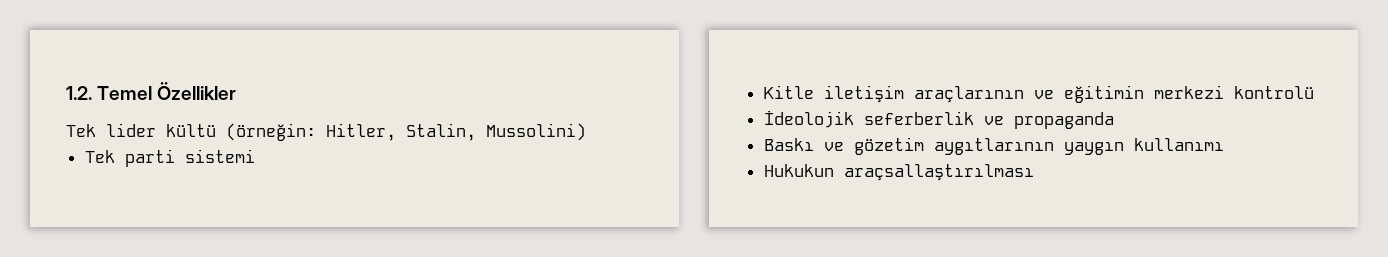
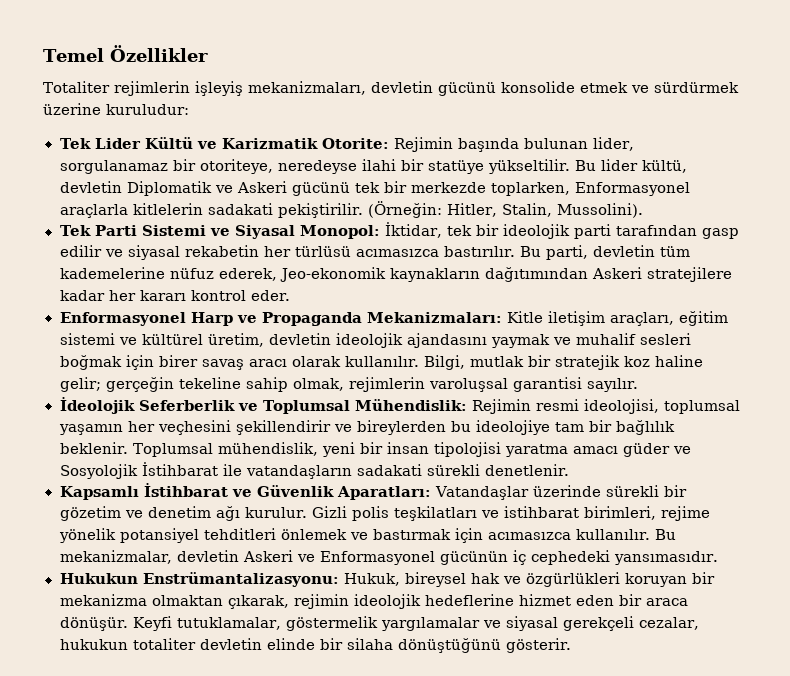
- 1.2. Temel Özellikler
+ Temel Özellikler
- Tek lider kültü (örneğin: Hitler, Stalin, Mussolini)
- Tek parti sistemi
- Kitle iletişim araçlarının ve eğitimin merkezi kontrolü
- İdeolojik seferberlik ve propaganda
- Baskı ve gözetim aygıtlarının yaygın kullanımı
- Hukukun araçsallaştırılması
+ Totaliter rejimlerin işleyiş mekanizmaları, devletin gücünü konsolide etmek ve sürdürmek üzerine kuruludur:
+ Tek Lider Kültü ve Karizmatik Otorite: Rejimin başında bulunan lider, sorgulanamaz bir otoriteye, neredeyse ilahi bir statüye yükseltilir. Bu lider kültü, devletin Diplomatik ve Askeri gücünü tek bir merkezde toplarken, Enformasyonel araçlarla kitlelerin sadakati pekiştirilir. (Örneğin: Hitler, Stalin, Mussolini).
+ Tek Parti Sistemi ve Siyasal Monopol: İktidar, tek bir ideolojik parti tarafından gasp edilir ve siyasal rekabetin her türlüsü acımasızca bastırılır. Bu parti, devletin tüm kademelerine nüfuz ederek, Jeo-ekonomik kaynakların dağıtımından Askeri stratejilere kadar her kararı kontrol eder.
+ Enformasyonel Harp ve Propaganda Mekanizmaları: Kitle iletişim araçları, eğitim sistemi ve kültürel üretim, devletin ideolojik ajandasını yaymak ve muhalif sesleri boğmak için birer savaş aracı olarak kullanılır. Bilgi, mutlak bir stratejik koz haline gelir; gerçeğin tekeline sahip olmak, rejimlerin varoluşsal garantisi sayılır.
+ İdeolojik Seferberlik ve Toplumsal Mühendislik: Rejimin resmi ideolojisi, toplumsal yaşamın her veçhesini şekillendirir ve bireylerden bu ideolojiye tam bir bağlılık beklenir. Toplumsal mühendislik, yeni bir insan tipolojisi yaratma amacı güder ve Sosyolojik İstihbarat ile vatandaşların sadakati sürekli denetlenir.
+ Kapsamlı İstihbarat ve Güvenlik Aparatları: Vatandaşlar üzerinde sürekli bir gözetim ve denetim ağı kurulur. Gizli polis teşkilatları ve istihbarat birimleri, rejime yönelik potansiyel tehditleri önlemek ve bastırmak için acımasızca kullanılır. Bu mekanizmalar, devletin Askeri ve Enformasyonel gücünün iç cephedeki yansımasıdır.
+ Hukukun Enstrümantalizasyonu: Hukuk, bireysel hak ve özgürlükleri koruyan bir mekanizma olmaktan çıkarak, rejimin ideolojik hedeflerine hizmet eden bir araca dönüşür. Keyfi tutuklamalar, göstermelik yargılamalar ve siyasal gerekçeli cezalar, hukukun totaliter devletin elinde bir silaha dönüştüğünü gösterir.

